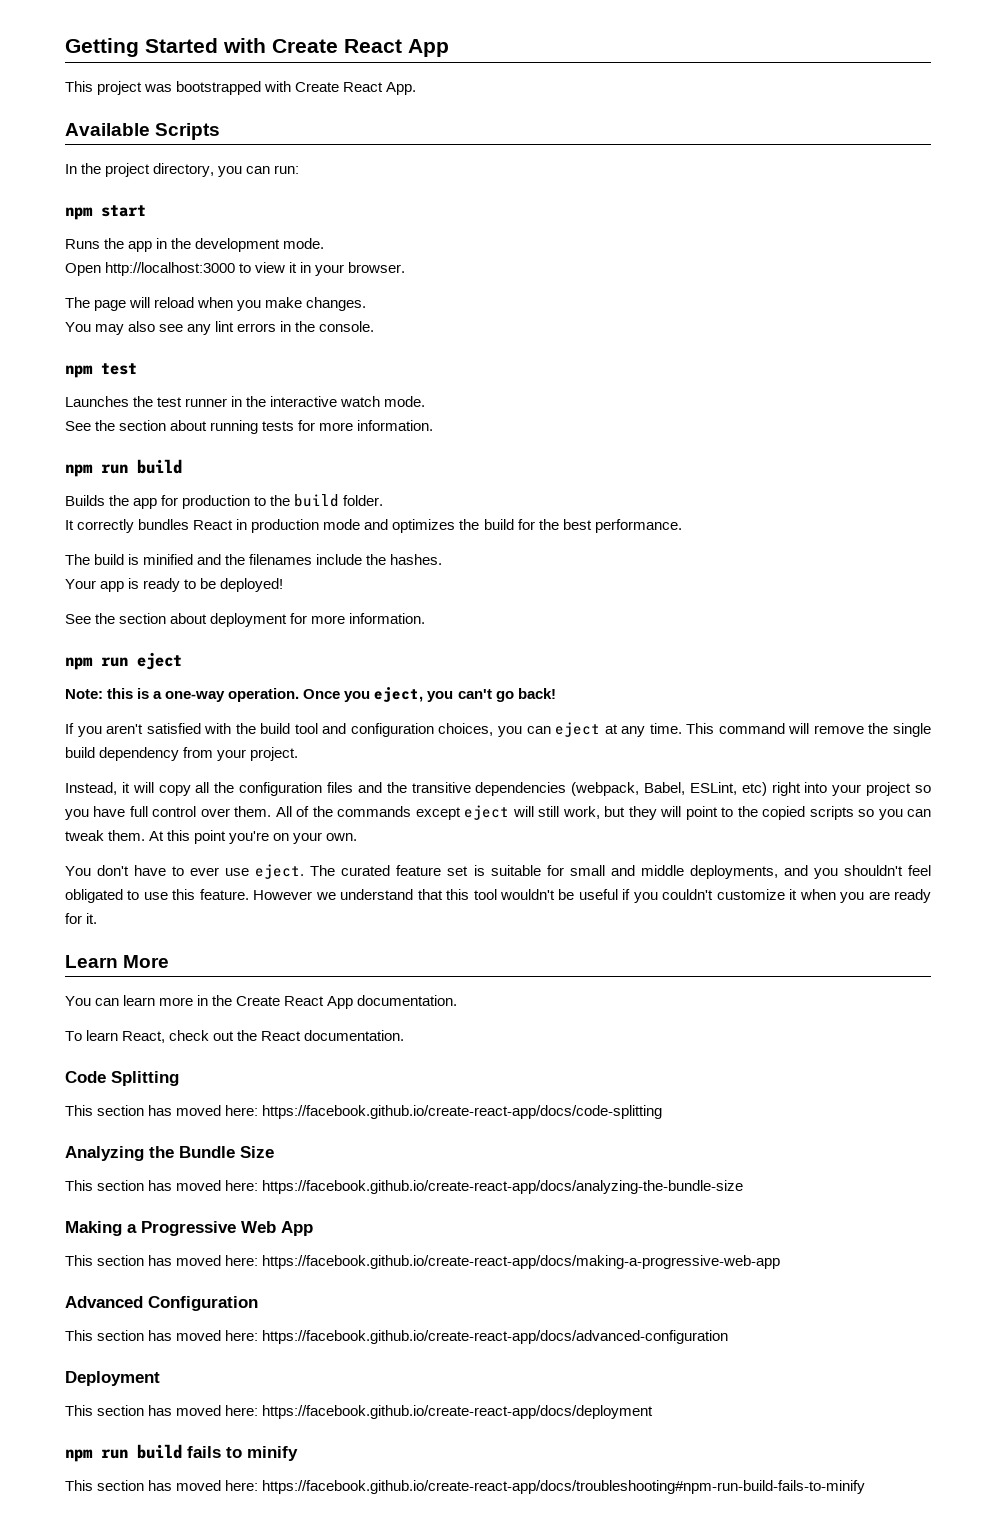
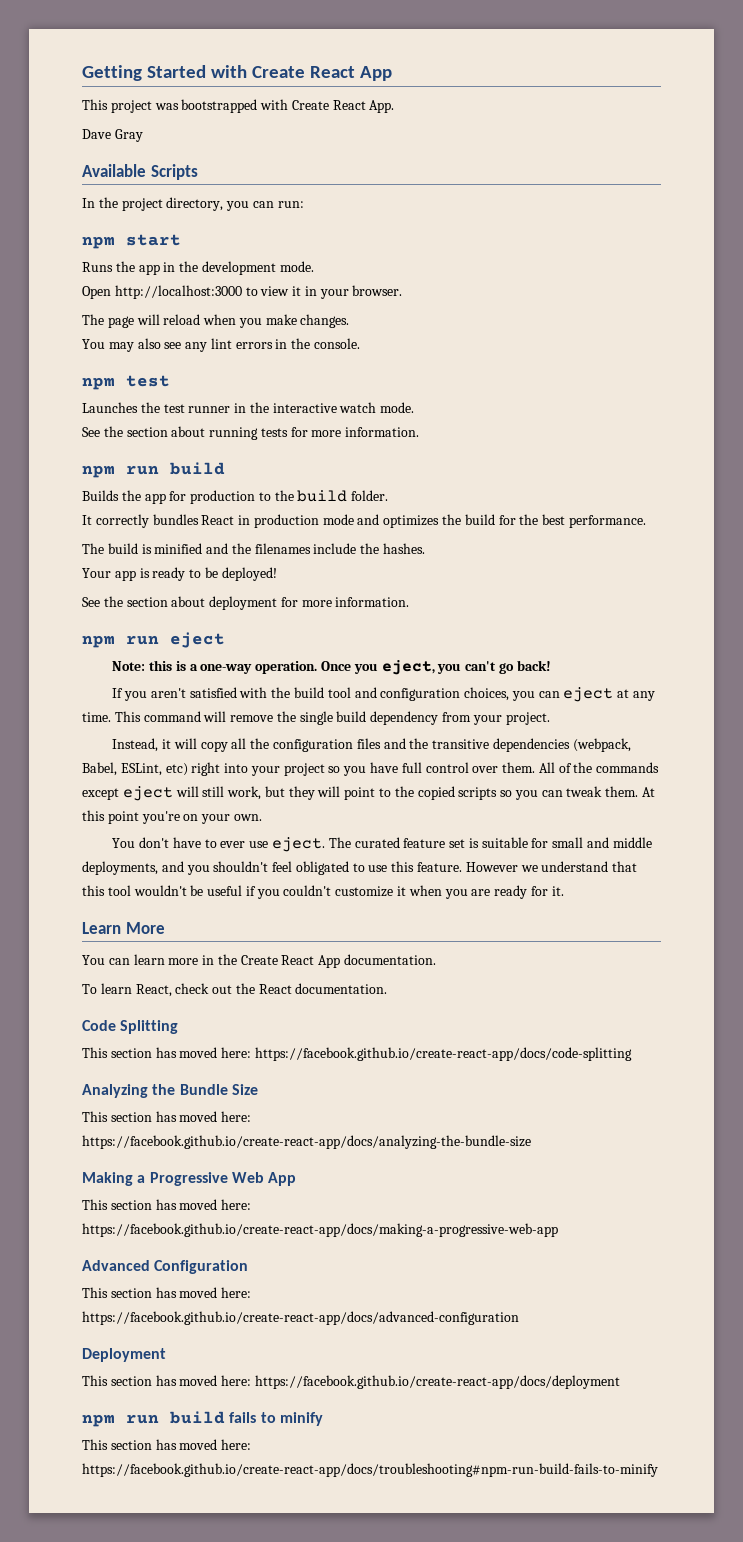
+ Dave Gray

